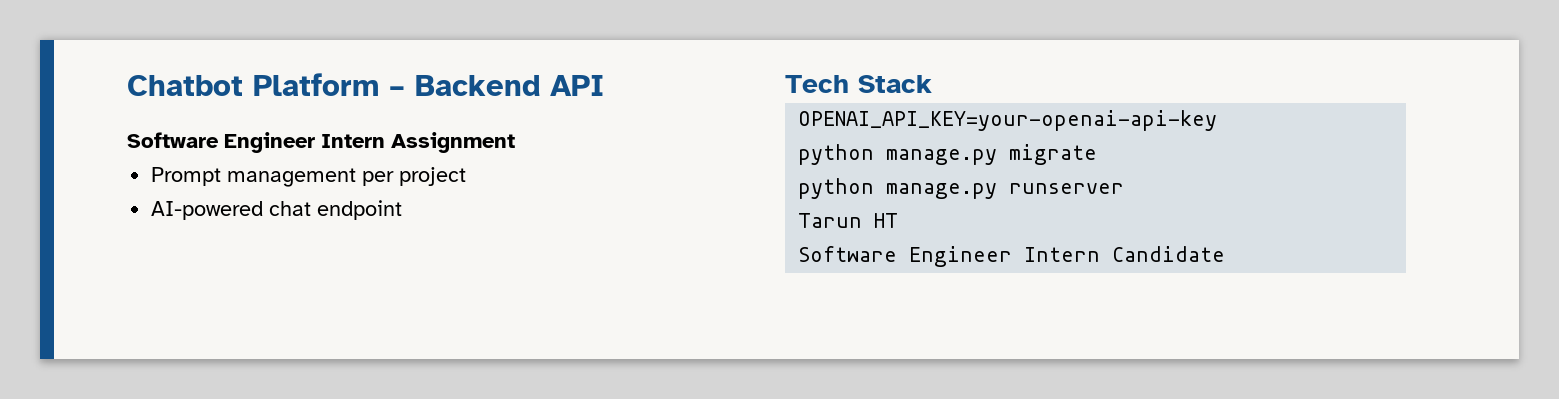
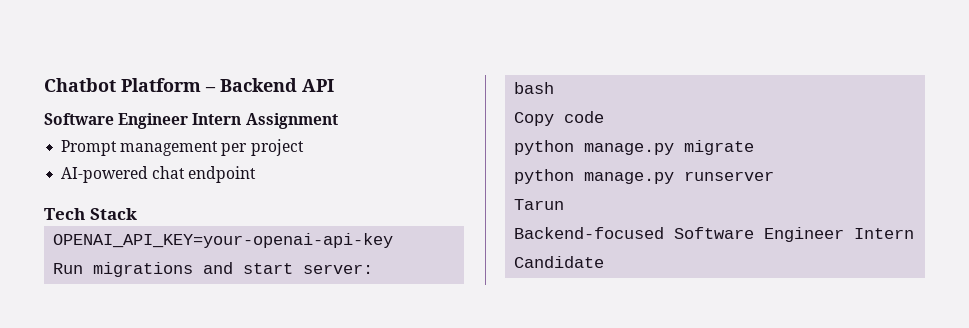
+ Run migrations and start server:
+ bash
+ Copy code
- Tarun HT
- Software Engineer Intern Candidate
+ Tarun
+ Backend-focused Software Engineer Intern Candidate

